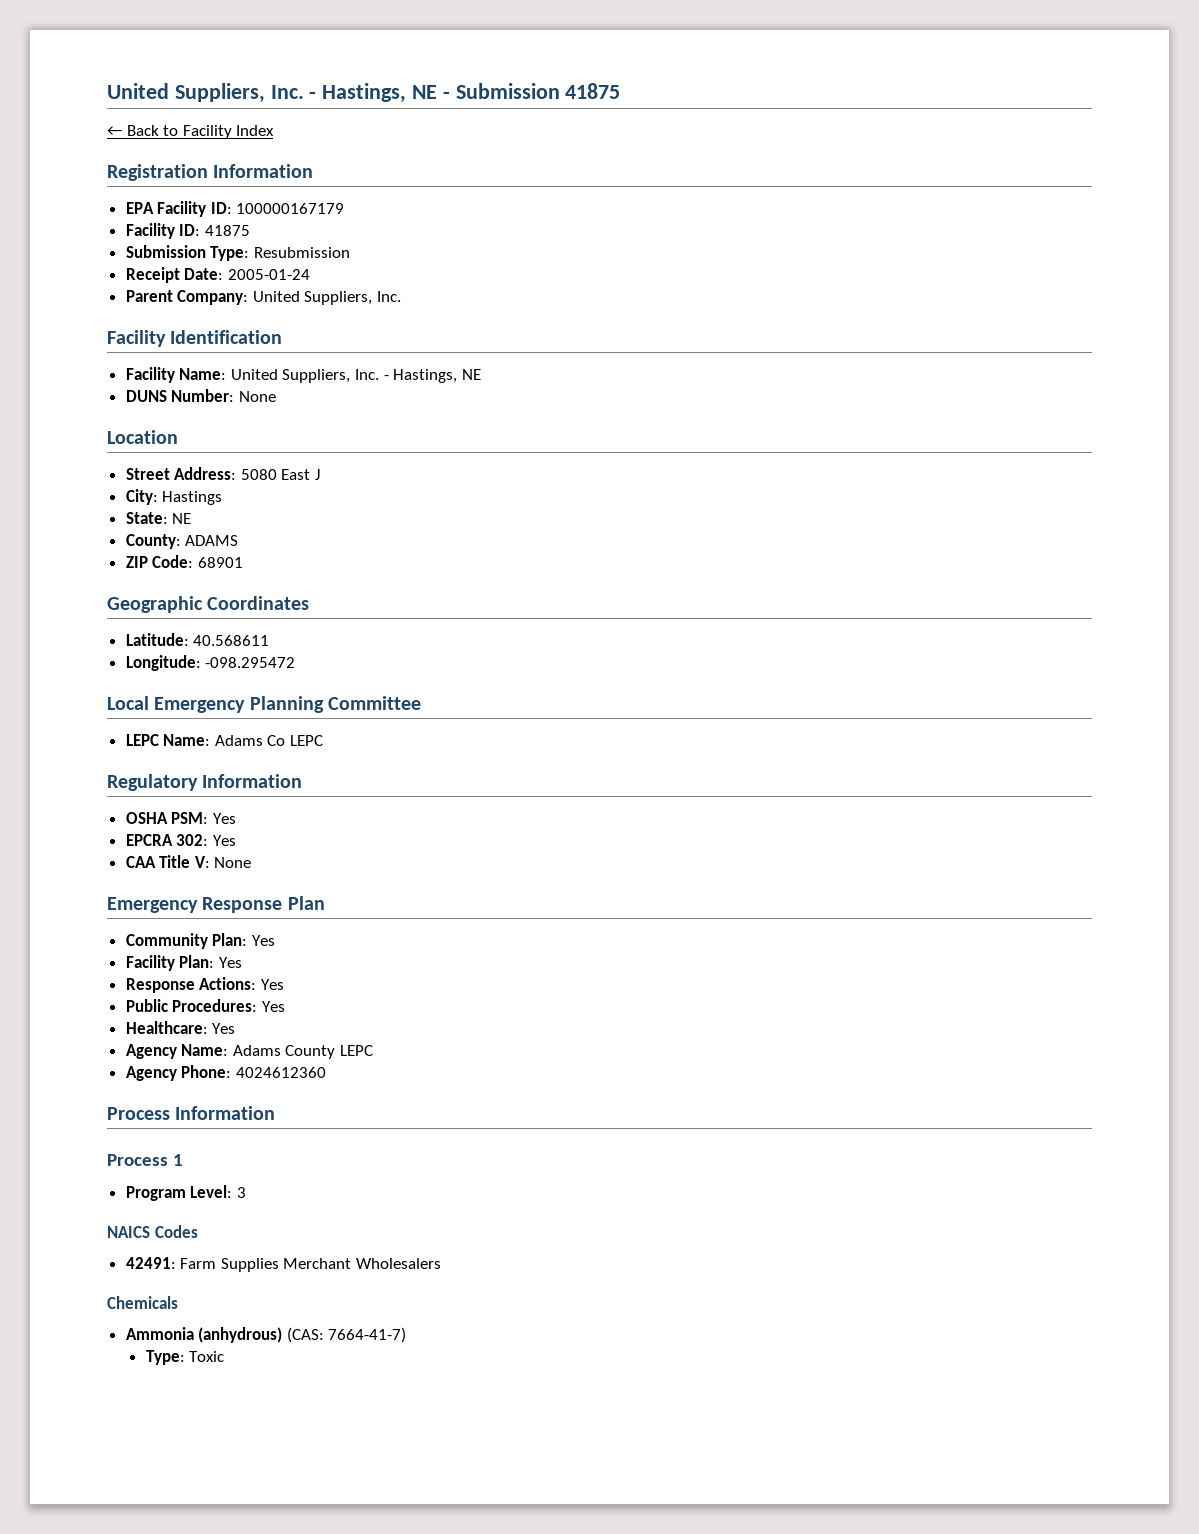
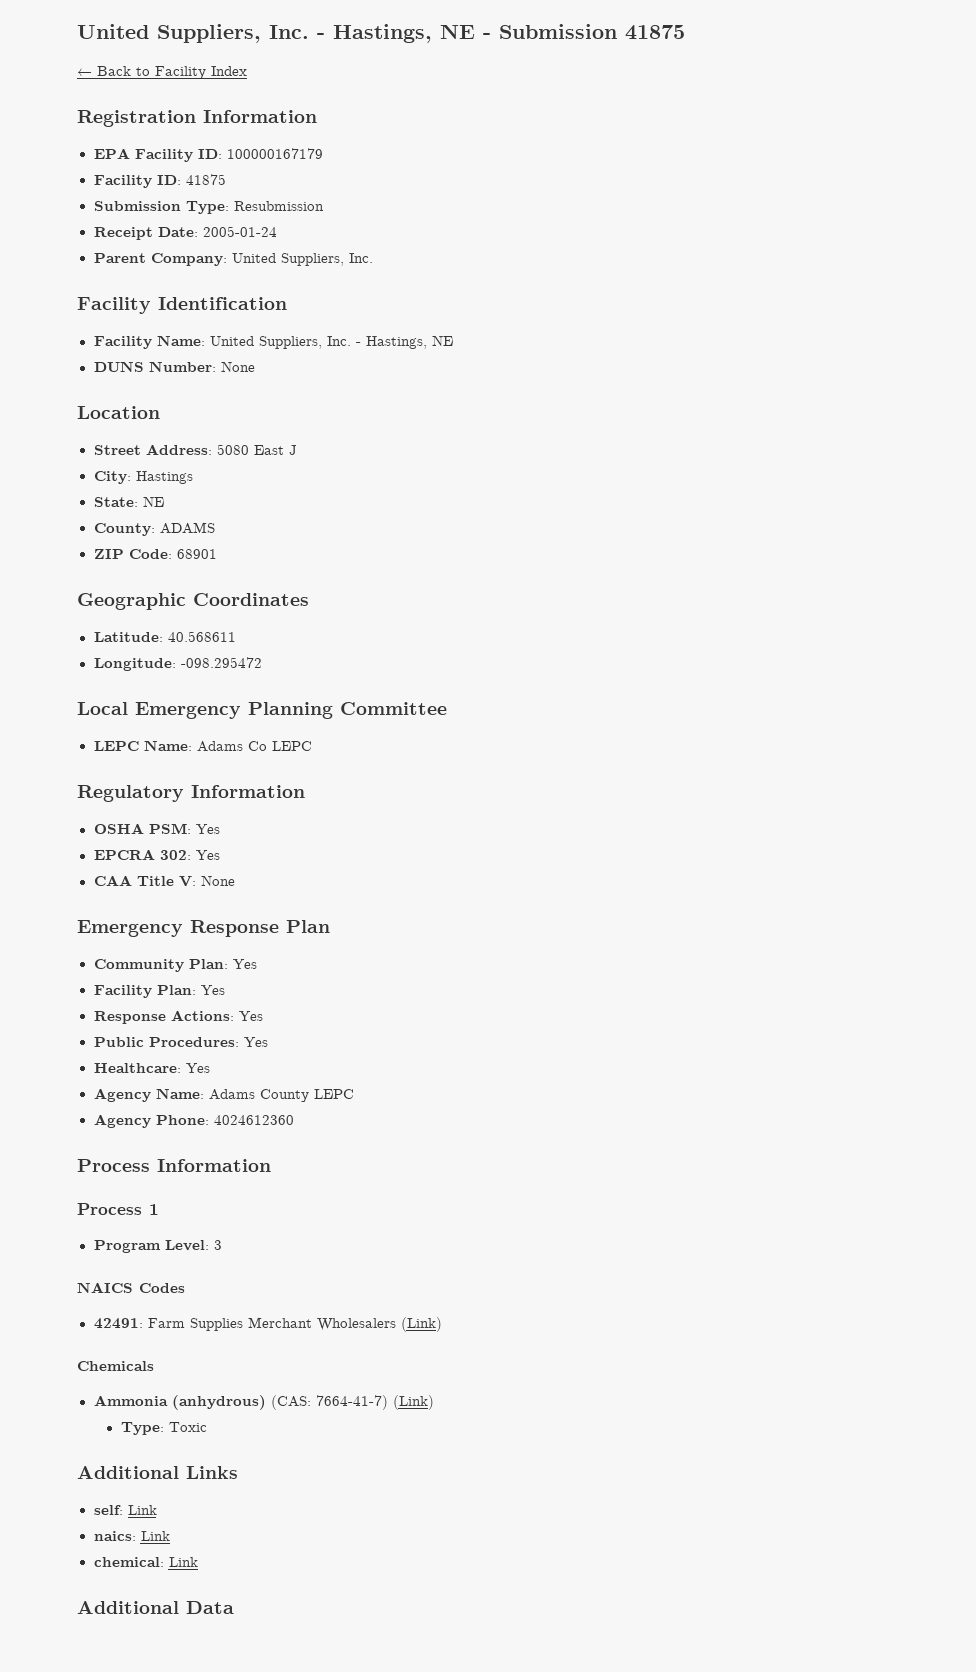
- 42491: Farm Supplies Merchant Wholesalers
+ 42491: Farm Supplies Merchant Wholesalers (Link)
- Ammonia (anhydrous) (CAS: 7664-41-7)
+ Ammonia (anhydrous) (CAS: 7664-41-7) (Link)
+ Additional Links
+ self: Link
+ naics: Link
+ chemical: Link
+ Additional Data

